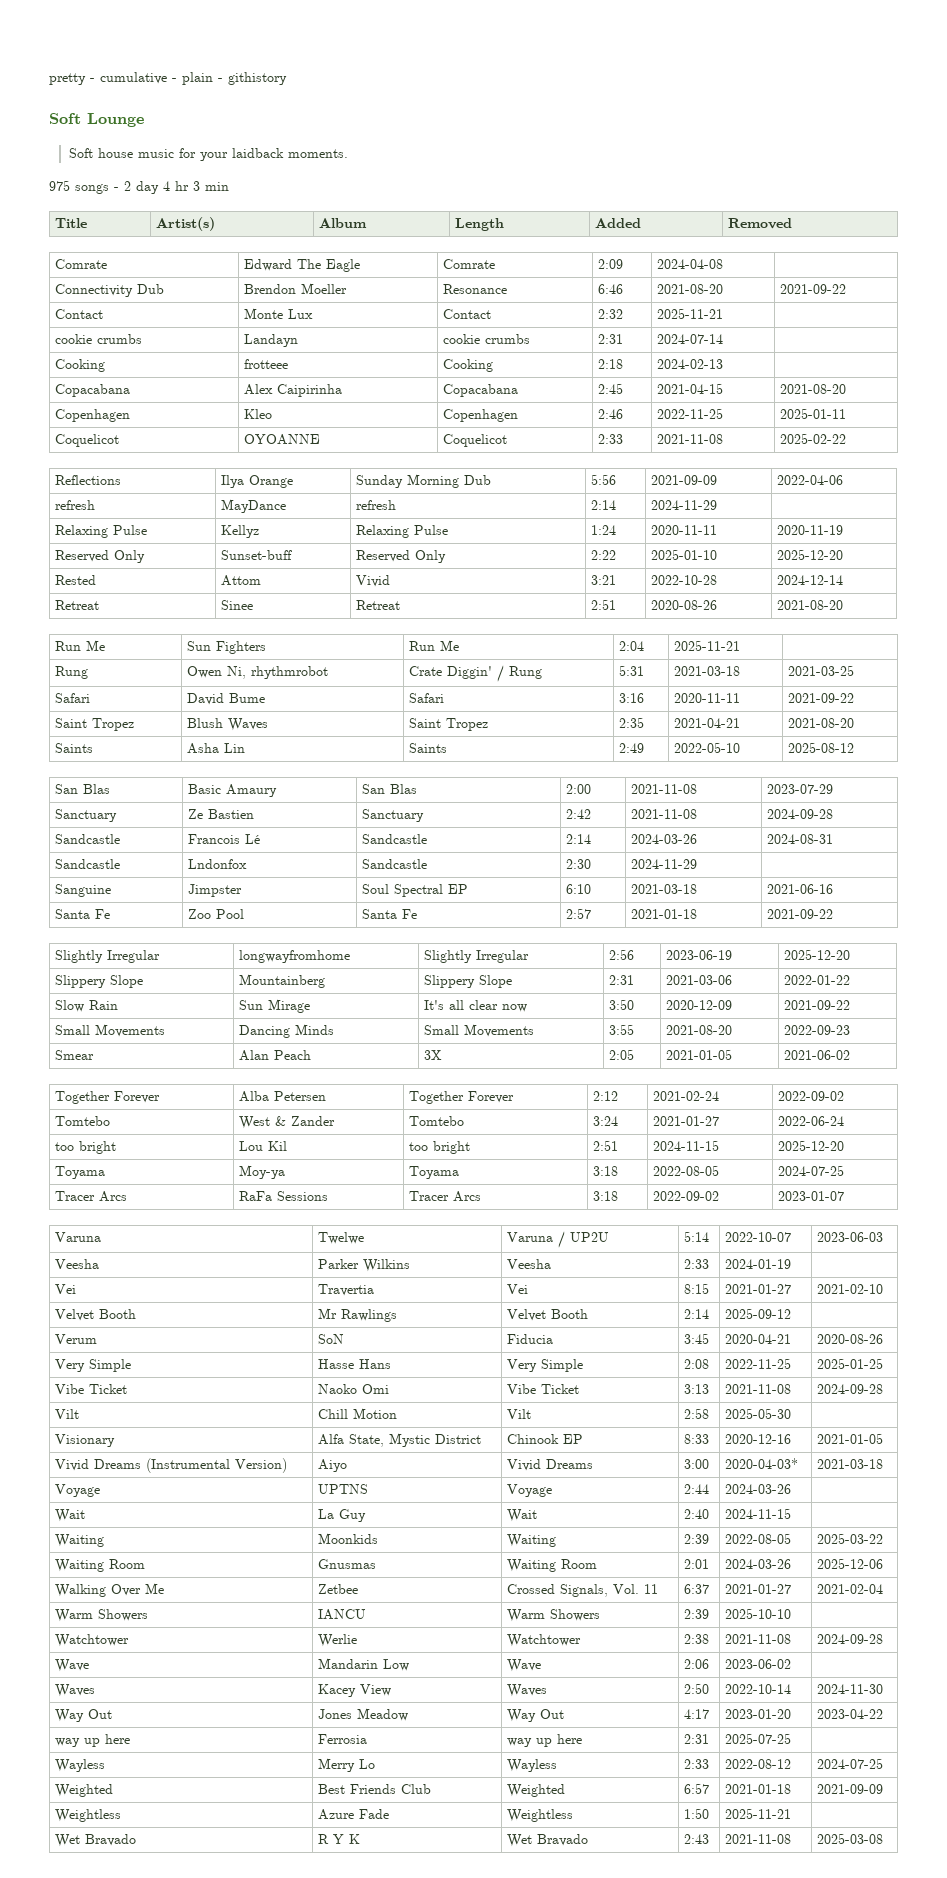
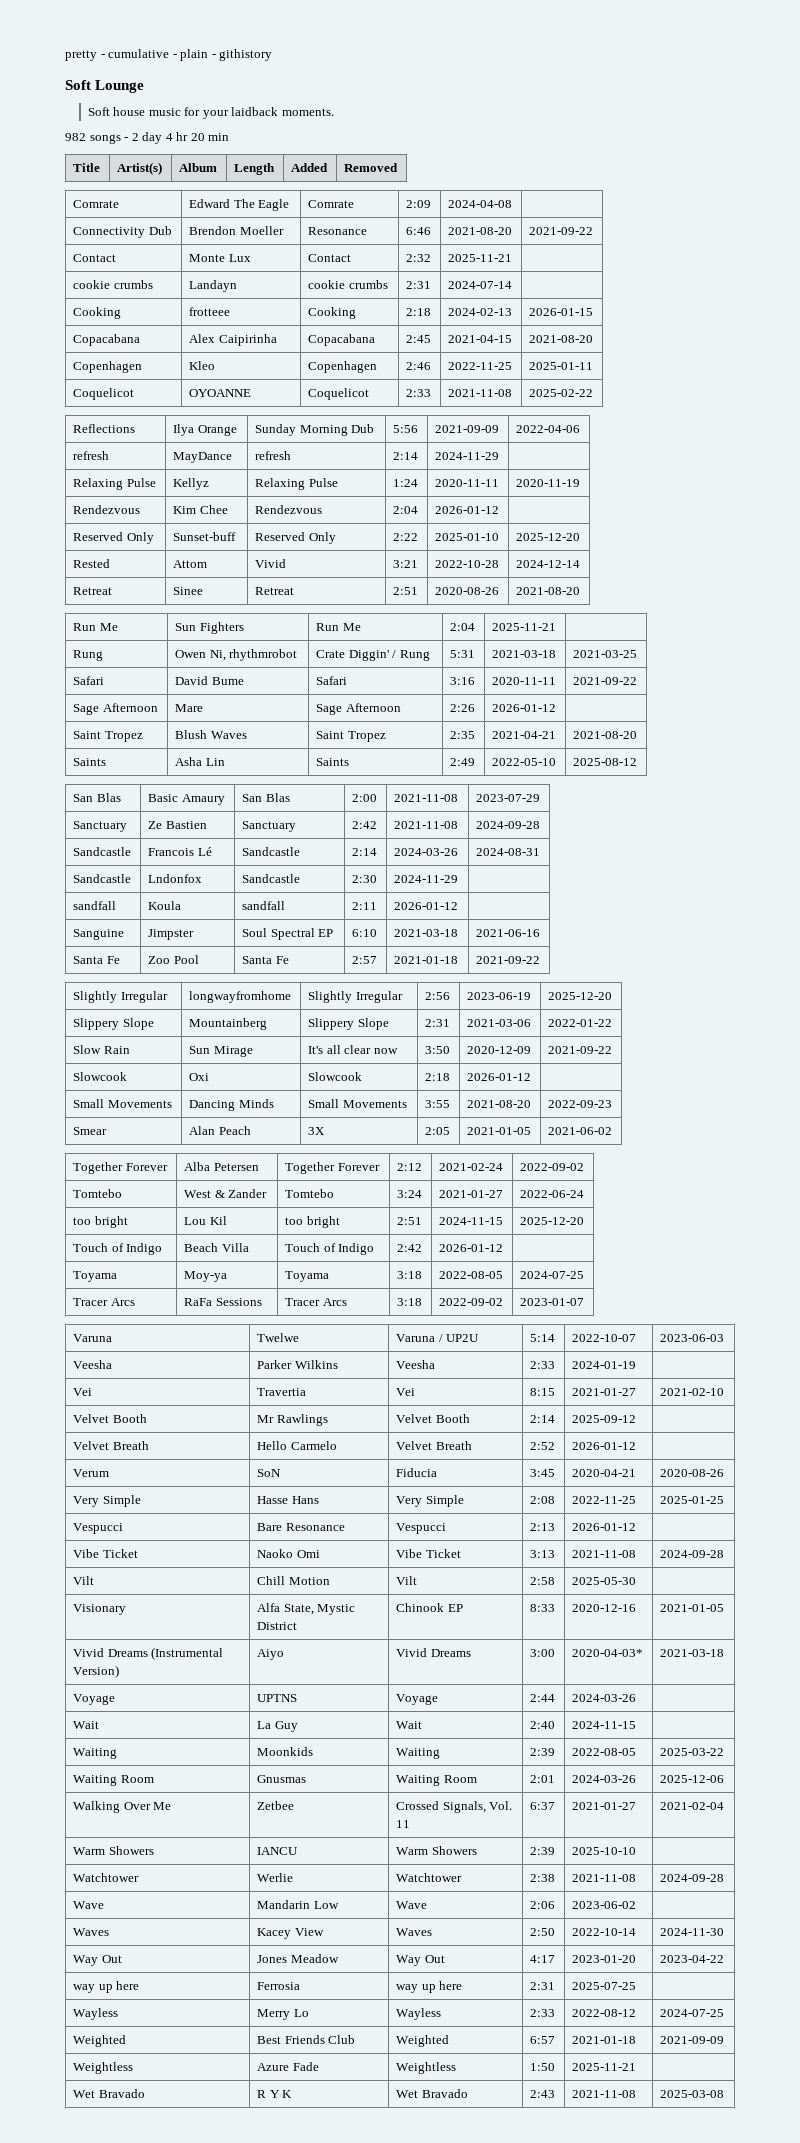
- 975 songs - 2 day 4 hr 3 min
+ 982 songs - 2 day 4 hr 20 min
- Cooking | frotteee | Cooking | 2:18 | 2024-02-13 |
+ Cooking | frotteee | Cooking | 2:18 | 2024-02-13 | 2026-01-15
+ Rendezvous | Kim Chee | Rendezvous | 2:04 | 2026-01-12 |
+ Sage Afternoon | Mare | Sage Afternoon | 2:26 | 2026-01-12 |
+ sandfall | Koula | sandfall | 2:11 | 2026-01-12 |
+ Slowcook | Oxi | Slowcook | 2:18 | 2026-01-12 |
+ Touch of Indigo | Beach Villa | Touch of Indigo | 2:42 | 2026-01-12 |
+ Velvet Breath | Hello Carmelo | Velvet Breath | 2:52 | 2026-01-12 |
+ Vespucci | Bare Resonance | Vespucci | 2:13 | 2026-01-12 |

